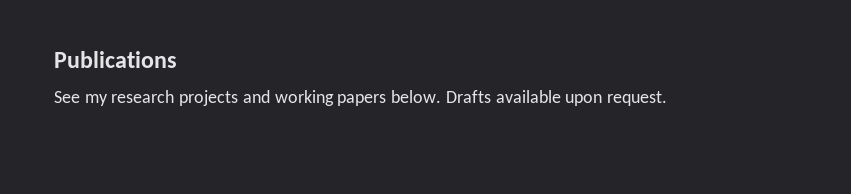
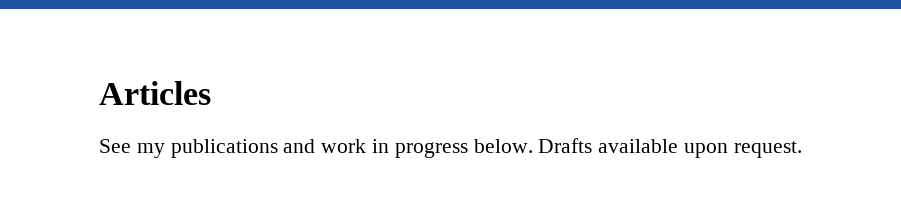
- Publications
+ Articles
- See my research projects and working papers below.
+ See my publications and work in progress below.

